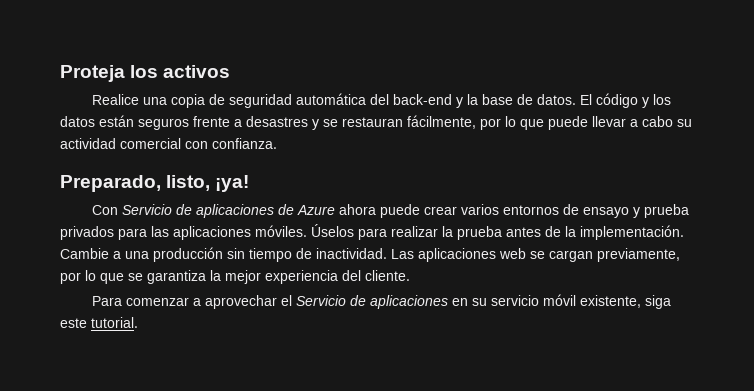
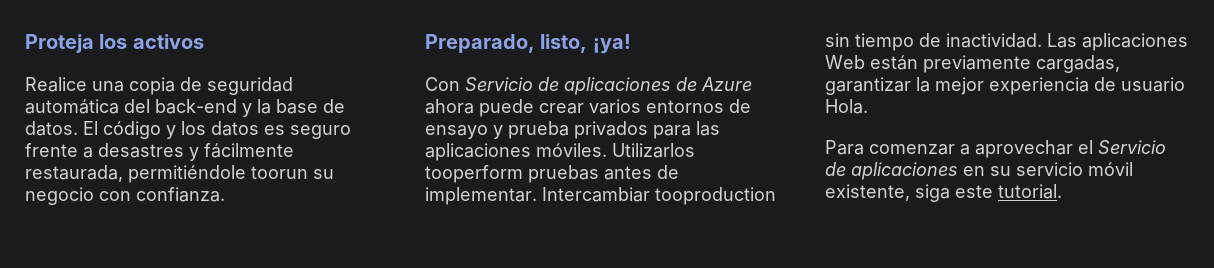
- El código y los datos están seguros frente a desastres y se restauran fácilmente, por lo que puede llevar a cabo su actividad comercial con confianza.
+ El código y los datos es seguro frente a desastres y fácilmente restaurada, permitiéndole toorun su negocio con confianza.
- Úselos para realizar la prueba antes de la implementación. Cambie a una producción sin tiempo de inactividad.
+ Utilizarlos tooperform pruebas antes de implementar. Intercambiar tooproduction sin tiempo de inactividad.
- Las aplicaciones web se cargan previamente, por lo que se garantiza la mejor experiencia del cliente.
+ Las aplicaciones Web están previamente cargadas, garantizar la mejor experiencia de usuario Hola.

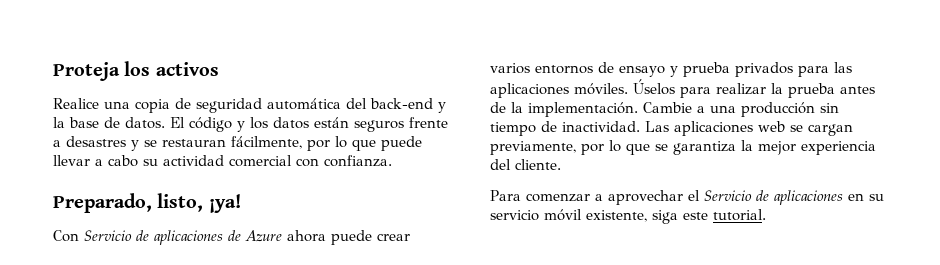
- El código y los datos es seguro frente a desastres y fácilmente restaurada, permitiéndole toorun su negocio con confianza.
+ El código y los datos están seguros frente a desastres y se restauran fácilmente, por lo que puede llevar a cabo su actividad comercial con confianza.
- Utilizarlos tooperform pruebas antes de implementar. Intercambiar tooproduction sin tiempo de inactividad.
+ Úselos para realizar la prueba antes de la implementación. Cambie a una producción sin tiempo de inactividad.
- Las aplicaciones Web están previamente cargadas, garantizar la mejor experiencia de usuario Hola.
+ Las aplicaciones web se cargan previamente, por lo que se garantiza la mejor experiencia del cliente.

